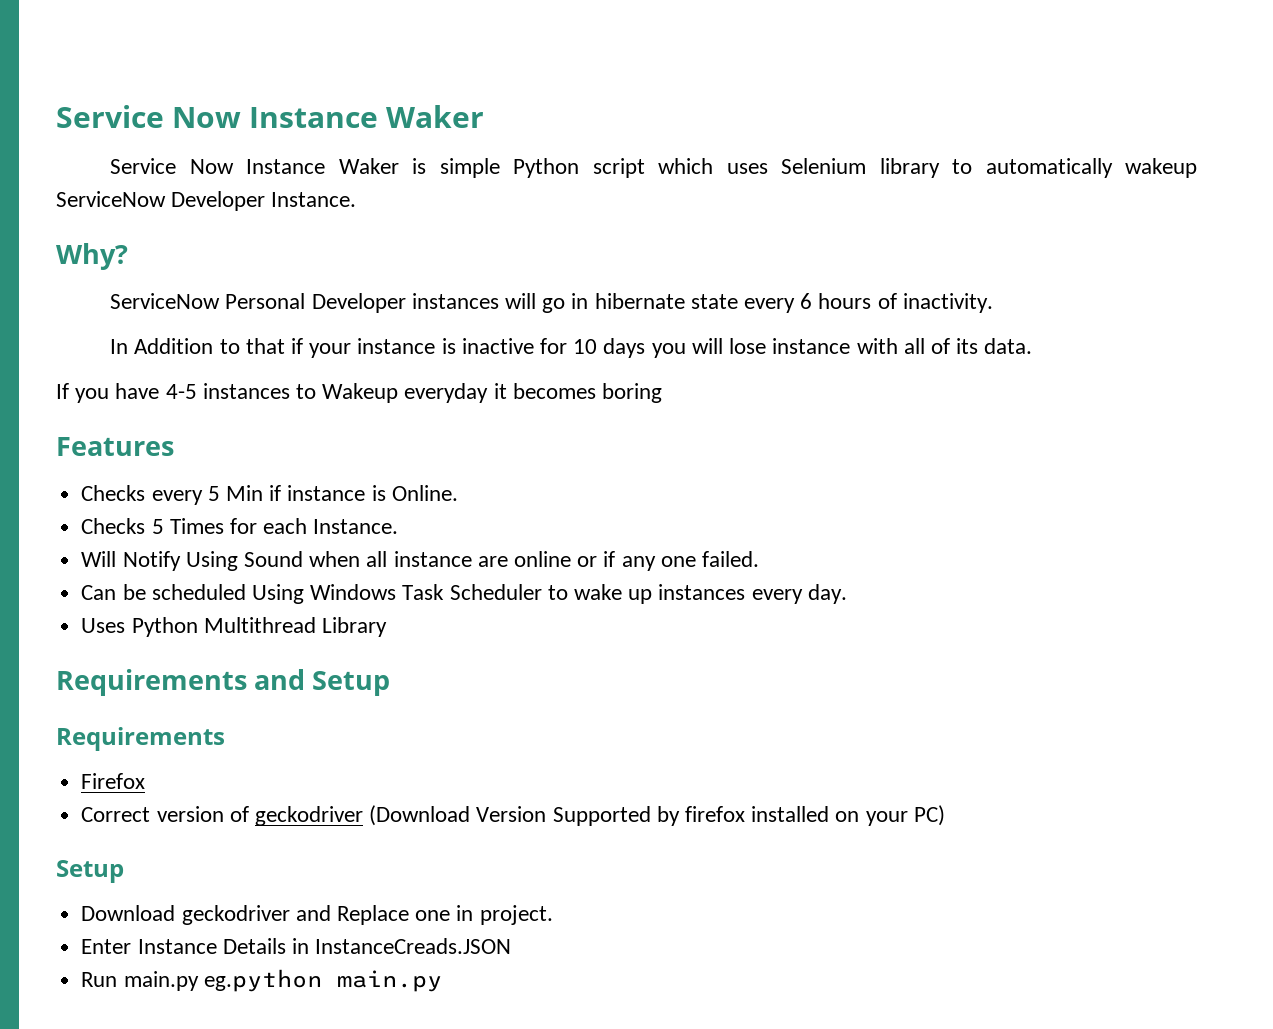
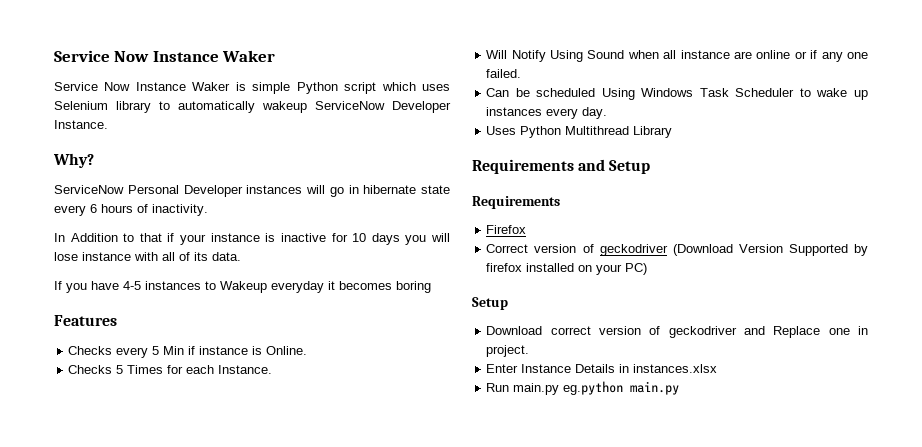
- Download geckodriver and Replace one in project.
+ Download correct version of geckodriver and Replace one in project.
- Enter Instance Details in InstanceCreads.JSON
+ Enter Instance Details in instances.xlsx

